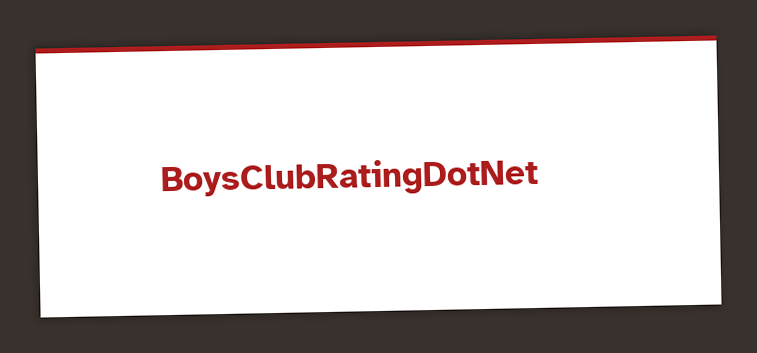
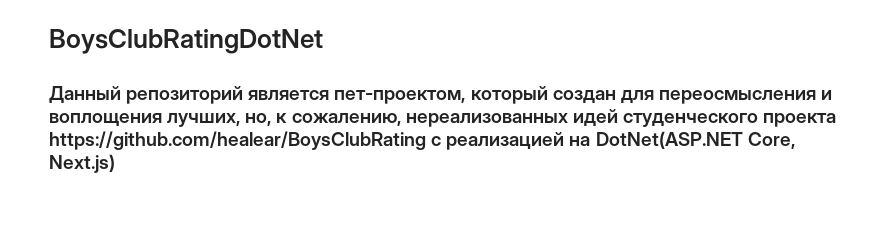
+ Данный репозиторий является пет-проектом, который создан для переосмысления и воплощения лучших, но, к сожалению, нереализованных идей студенческого проекта https://github.com/healear/BoysClubRating с реализацией на DotNet(ASP.NET Core, Next.js)

